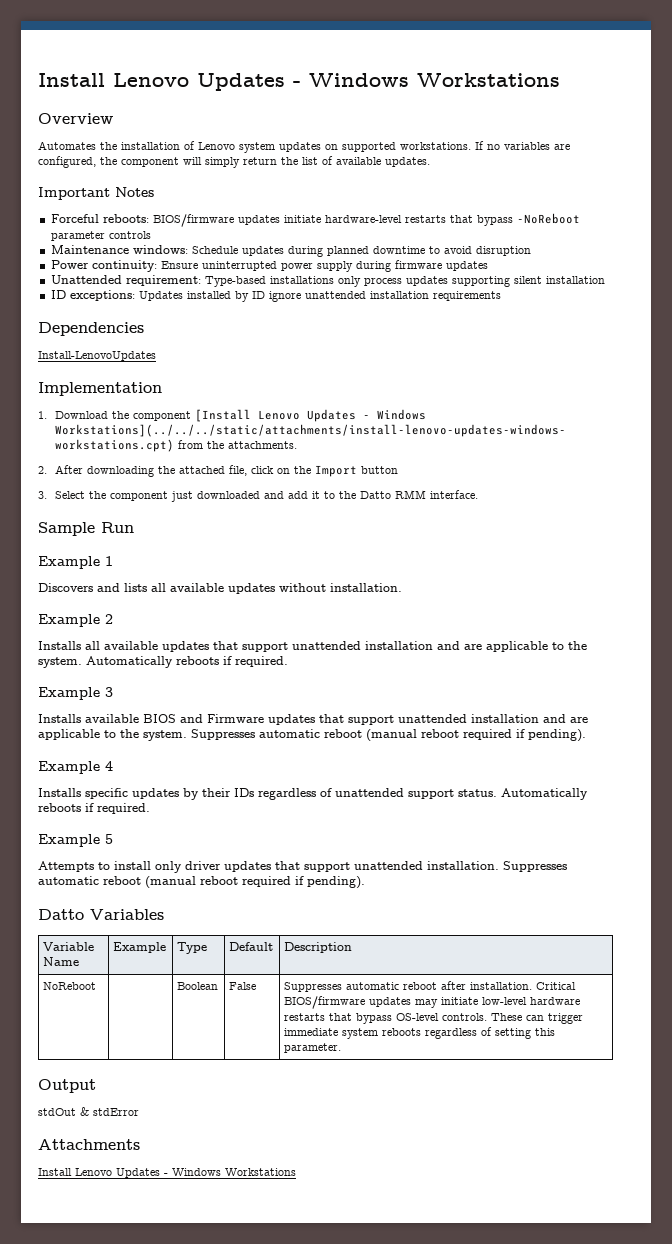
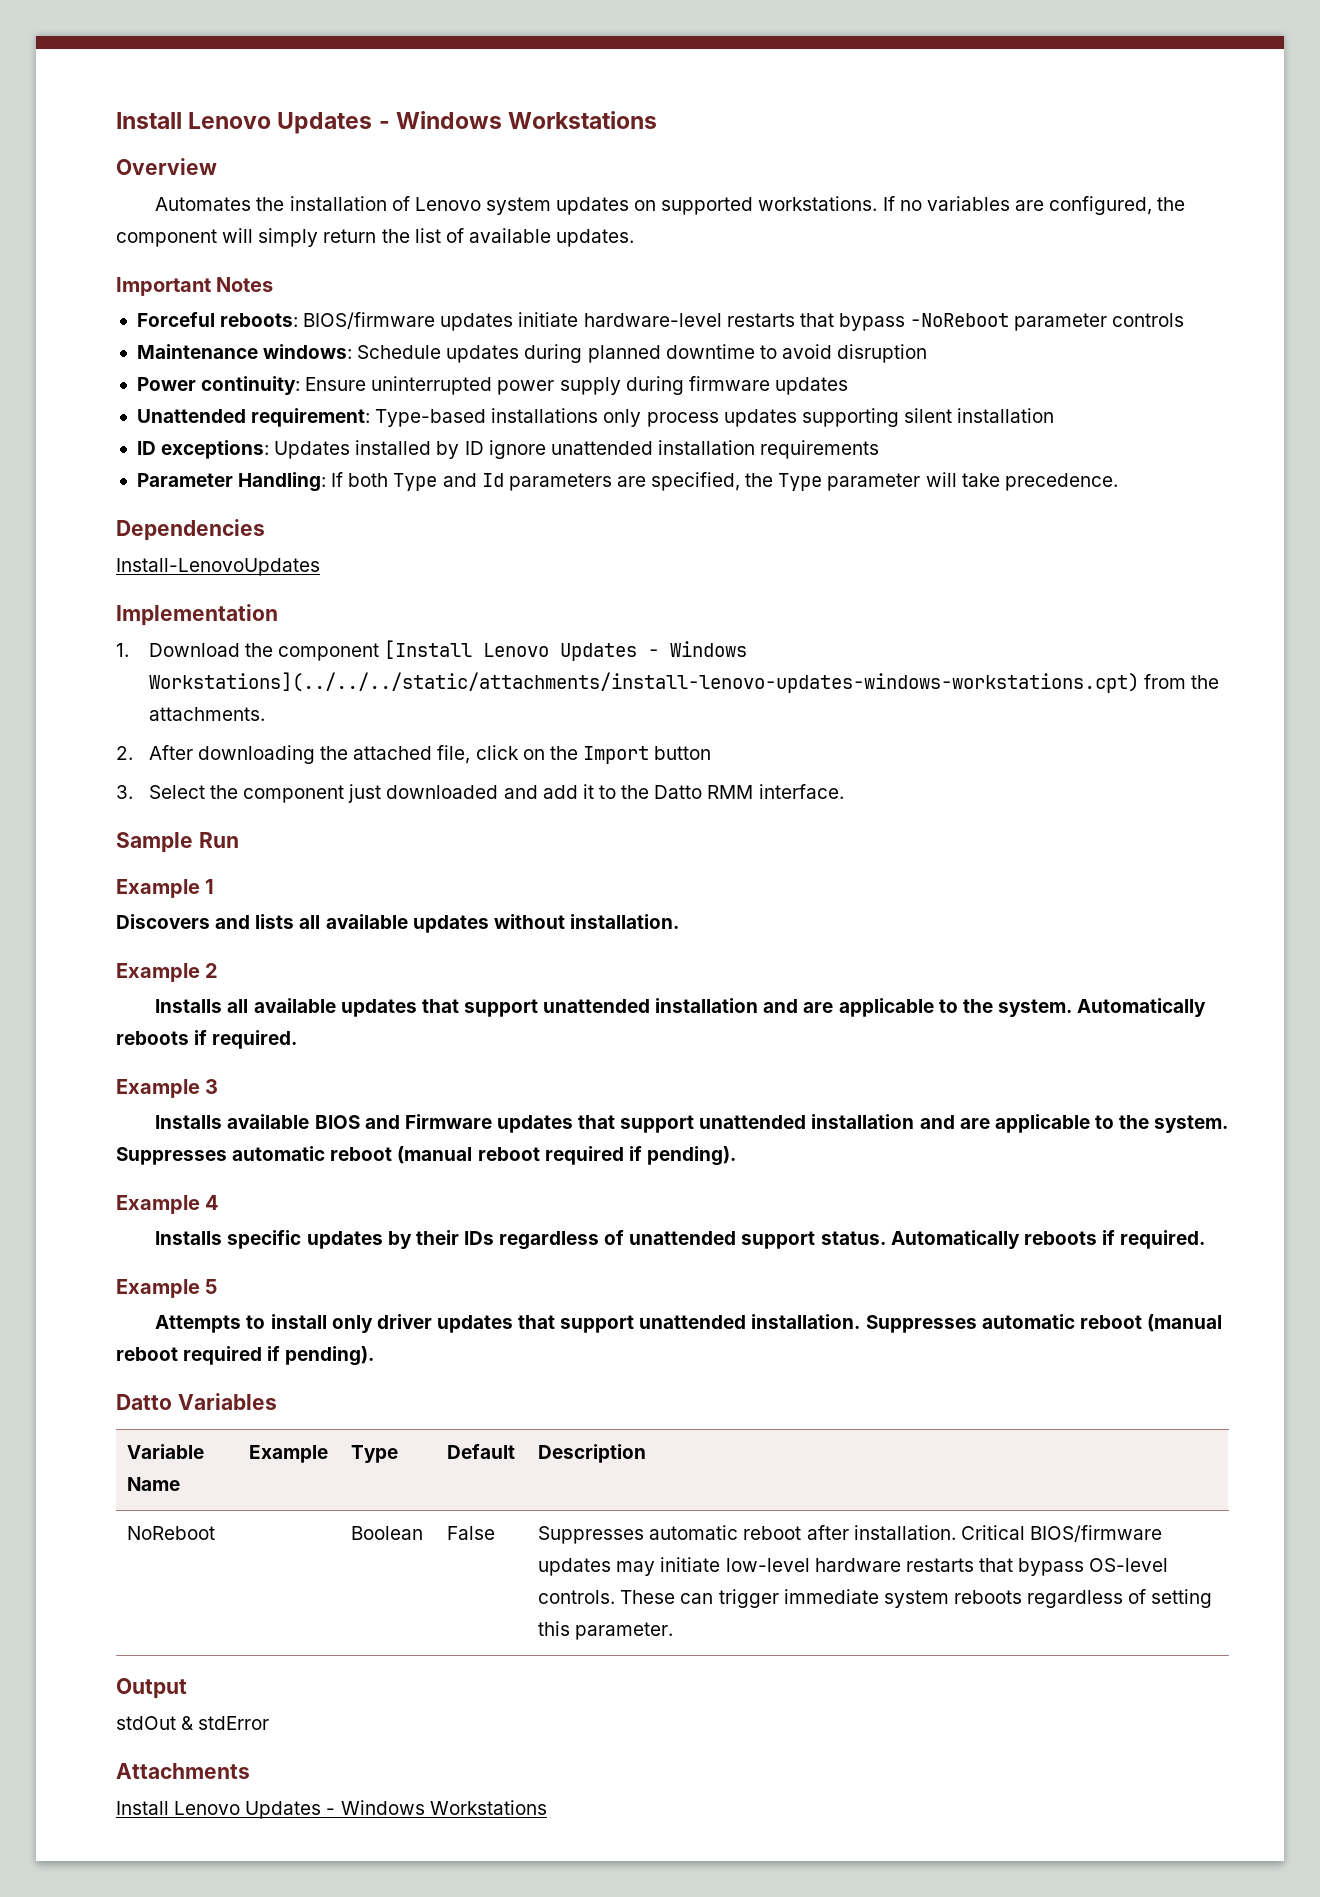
+ Parameter Handling: If both Type and Id parameters are specified, the Type parameter will take precedence.

